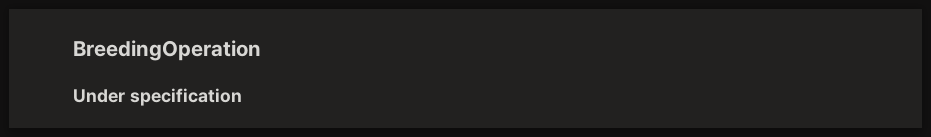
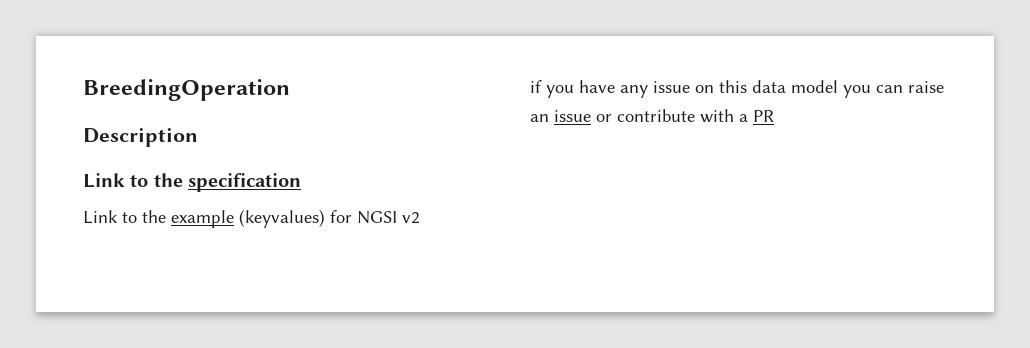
- Under specification
+ Description
+ Link to the specification
+ Link to the example (keyvalues) for NGSI v2
+ if you have any issue on this data model you can raise an issue or contribute with a PR

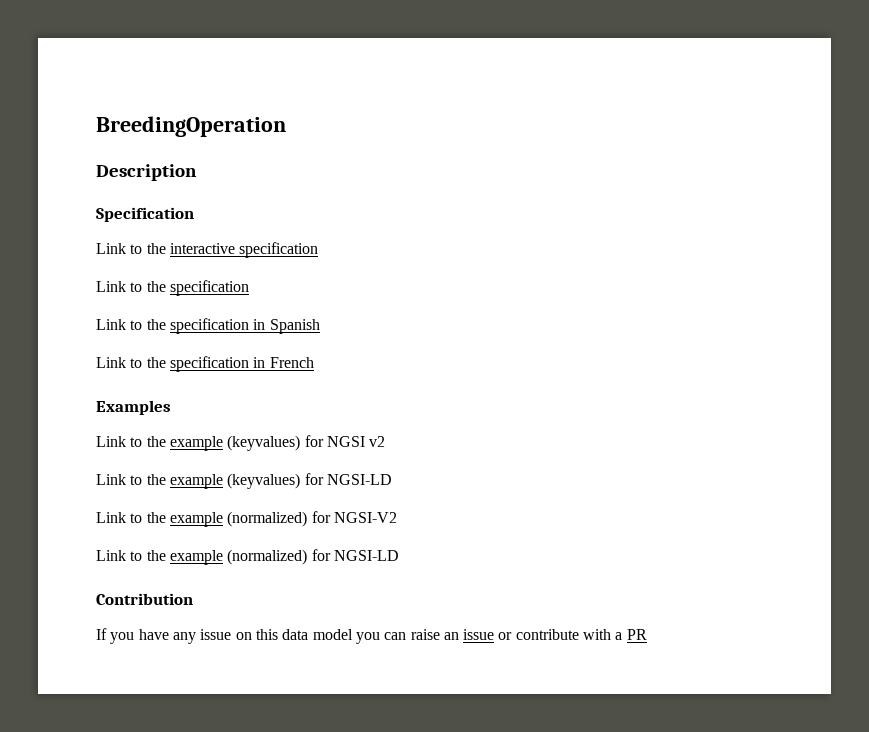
+ Specification
+ Link to the interactive specification
  Link to the specification
+ Link to the specification in Spanish
+ Link to the specification in French
+ Examples
- if you have any issue on this data model you can raise an issue or contribute with a PR
+ Link to the example (keyvalues) for NGSI-LD
+ Link to the example (normalized) for NGSI-V2
+ Link to the example (normalized) for NGSI-LD
+ Contribution
+ If you have any issue on this data model you can raise an issue or contribute with a PR

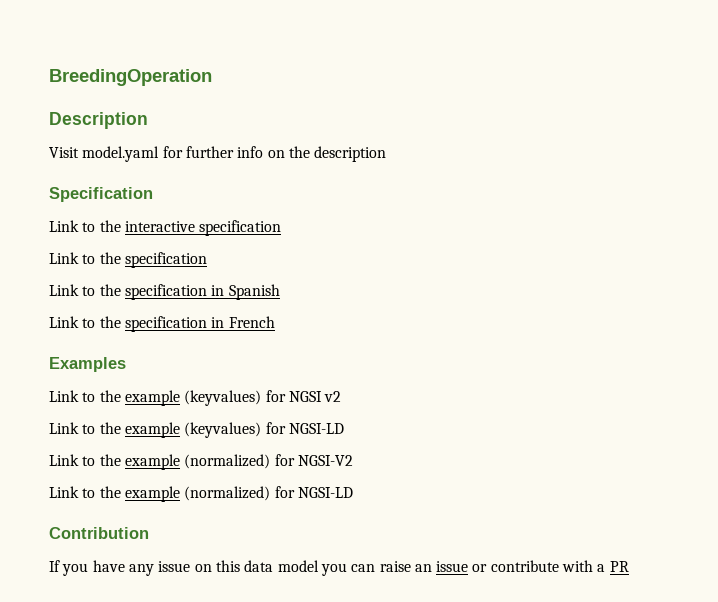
+ Visit model.yaml for further info on the description

